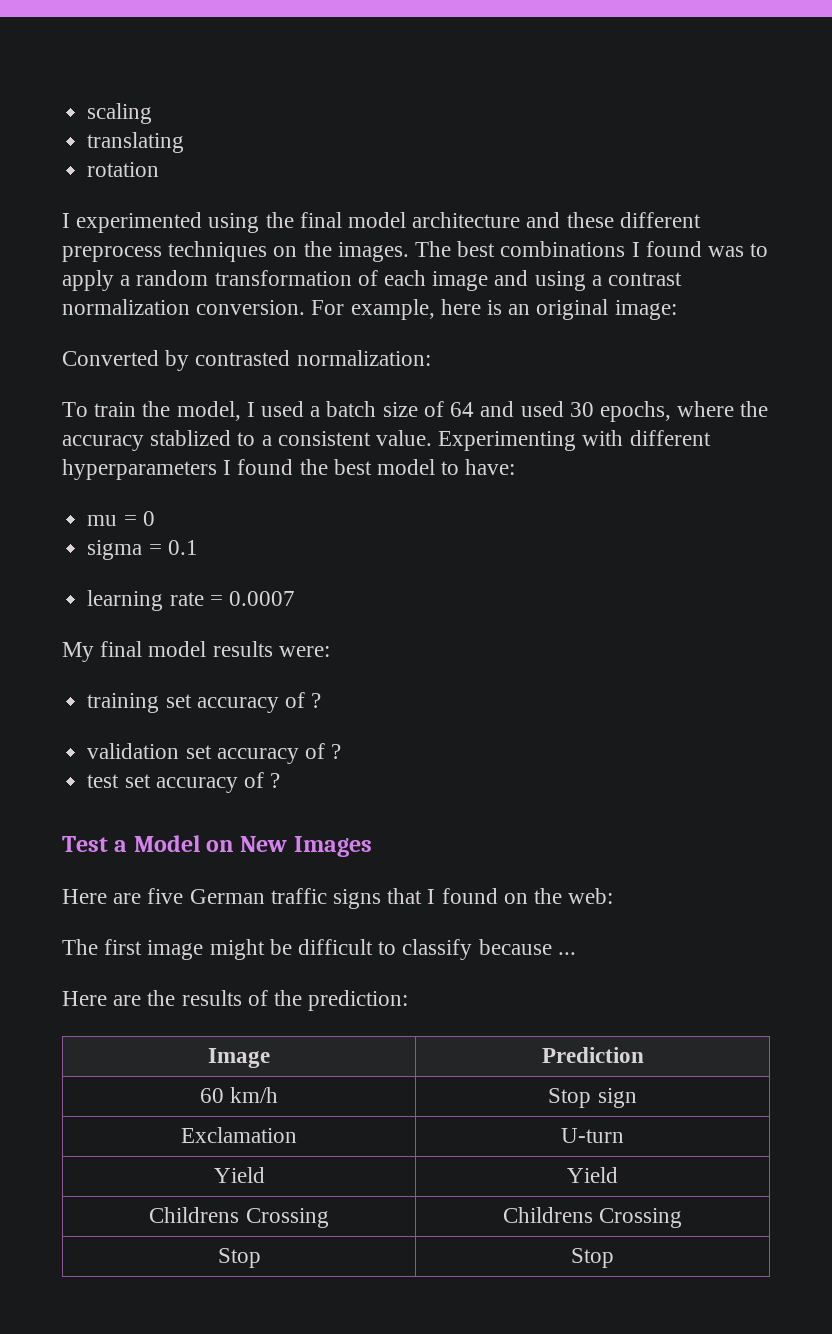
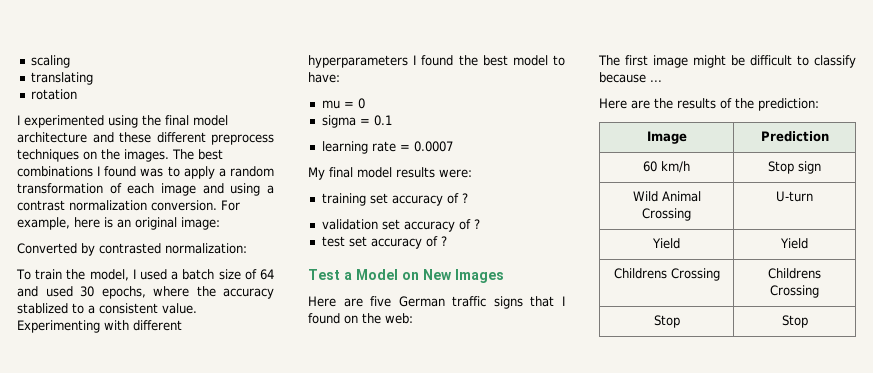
- Exclamation | U-turn
+ Wild Animal Crossing | U-turn

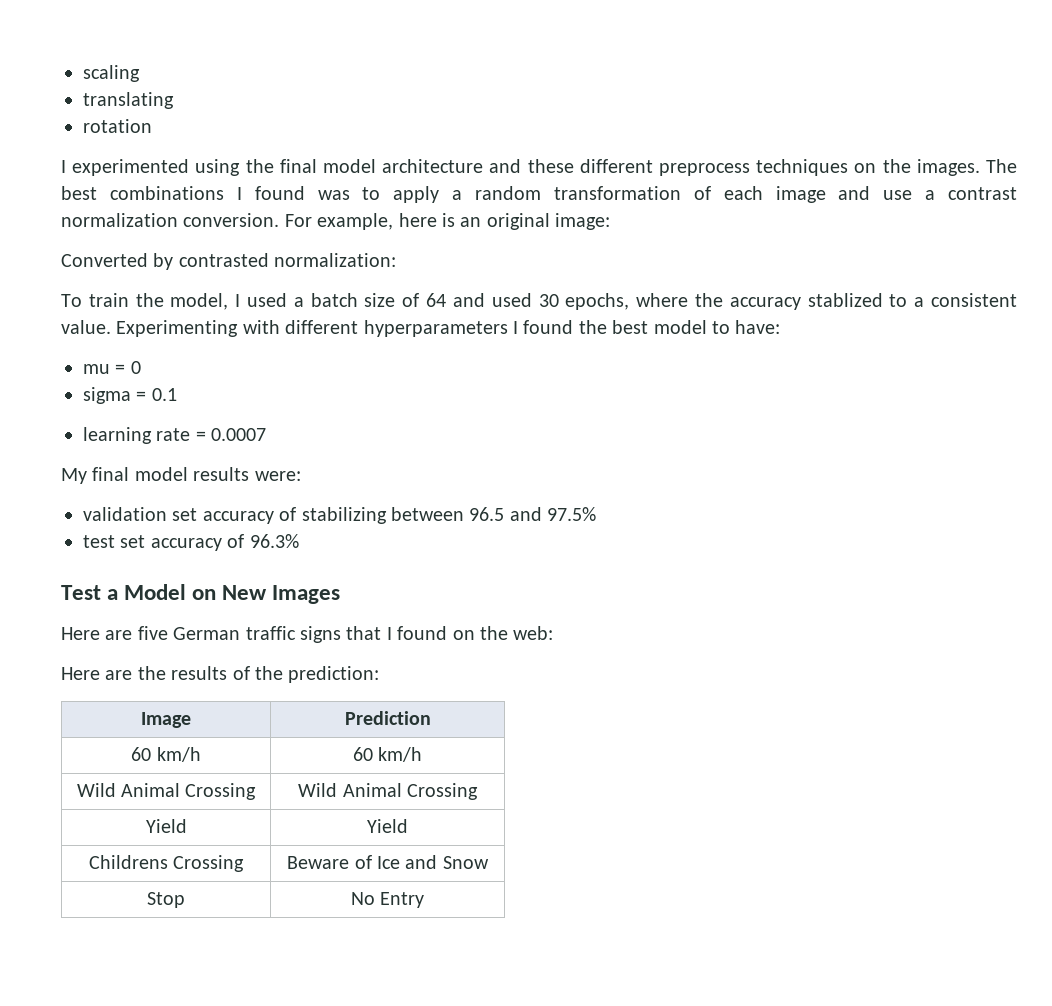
- The best combinations I found was to apply a random transformation of each image and using a contrast normalization conversion.
+ The best combinations I found was to apply a random transformation of each image and use a contrast normalization conversion.
- training set accuracy of ?
- validation set accuracy of ?
+ validation set accuracy of stabilizing between 96.5 and 97.5%
- test set accuracy of ?
+ test set accuracy of 96.3%
- The first image might be difficult to classify because ...
- 60 km/h | Stop sign
+ 60 km/h | 60 km/h
- Wild Animal Crossing | U-turn
+ Wild Animal Crossing | Wild Animal Crossing
- Childrens Crossing | Childrens Crossing
+ Childrens Crossing | Beware of Ice and Snow
- Stop | Stop
+ Stop | No Entry

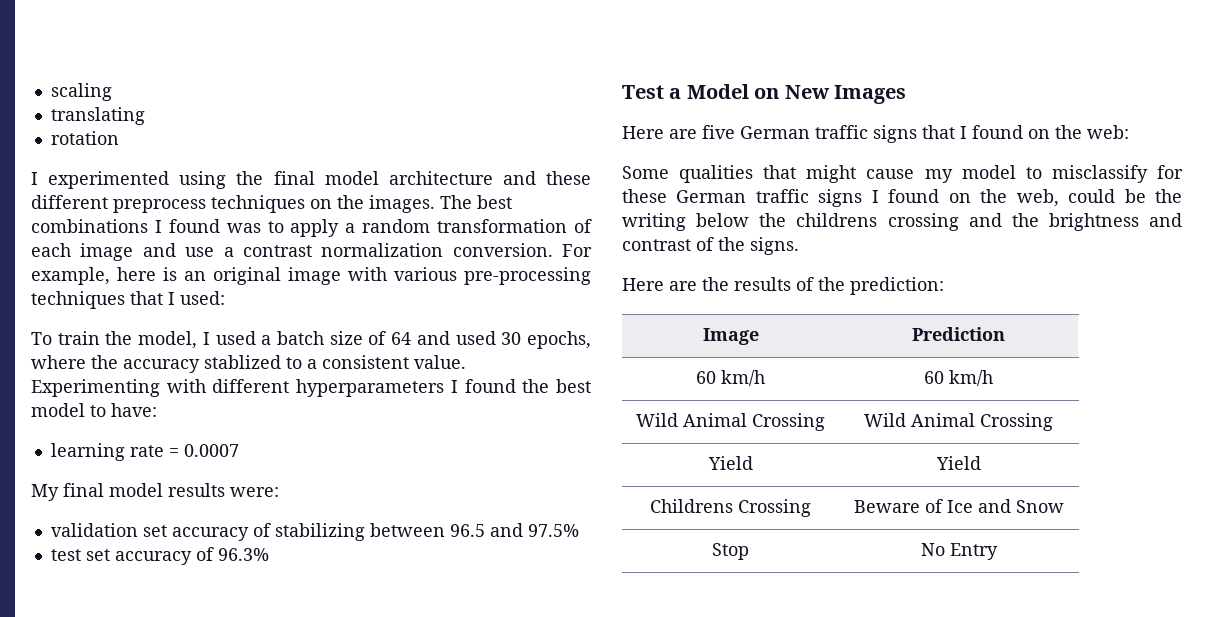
- For example, here is an original image:
- Converted by contrasted normalization:
+ For example, here is an original image with various pre-processing techniques that I used:
- mu = 0
- sigma = 0.1
+ Some qualities that might cause my model to misclassify for these German traffic signs I found on the web, could be the writing below the childrens crossing and the brightness and contrast of the signs.

